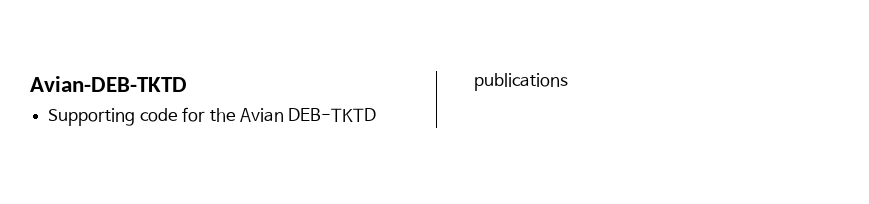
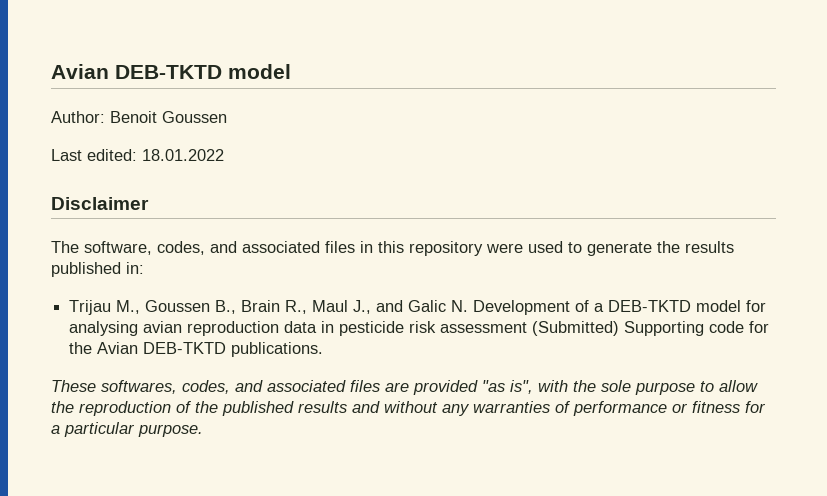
- Avian-DEB-TKTD
- Supporting code for the Avian DEB-TKTD publications
+ Avian DEB-TKTD model
+ Author: Benoit Goussen
+ Last edited: 18.01.2022
+ Disclaimer
+ The software, codes, and associated files in this repository were used to generate the results published in:
+ Trijau M., Goussen B., Brain R., Maul J., and Galic N. Development of a DEB-TKTD model for analysing avian reproduction data in pesticide risk assessment (Submitted) Supporting code for the Avian DEB-TKTD publications.
+ These softwares, codes, and associated files are provided "as is", with the sole purpose to allow the reproduction of the published results and without any warranties of performance or fitness for a particular purpose.

